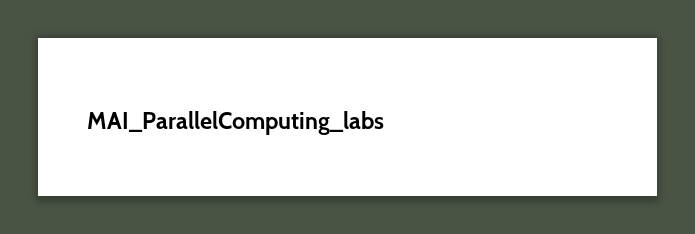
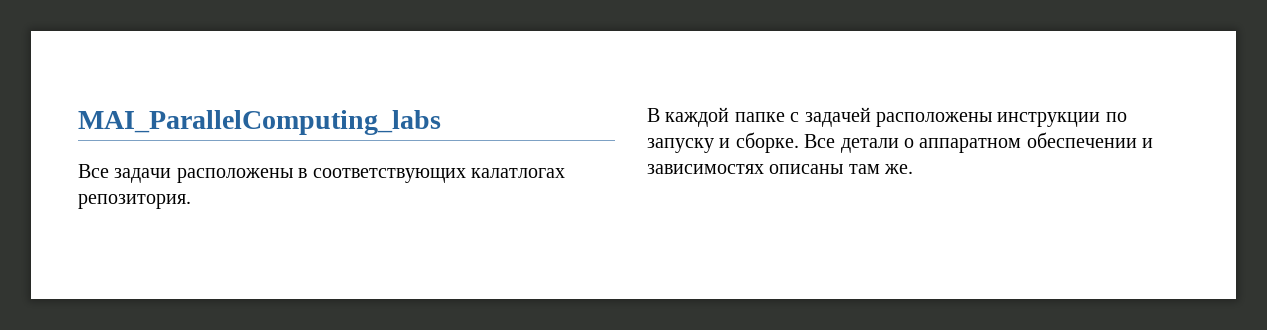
+ Все задачи расположены в соответствующих калатлогах репозитория.
+ В каждой папке с задачей расположены инструкции по запуску и сборке. Все детали о аппаратном обеспечении и зависимостях описаны там же.

